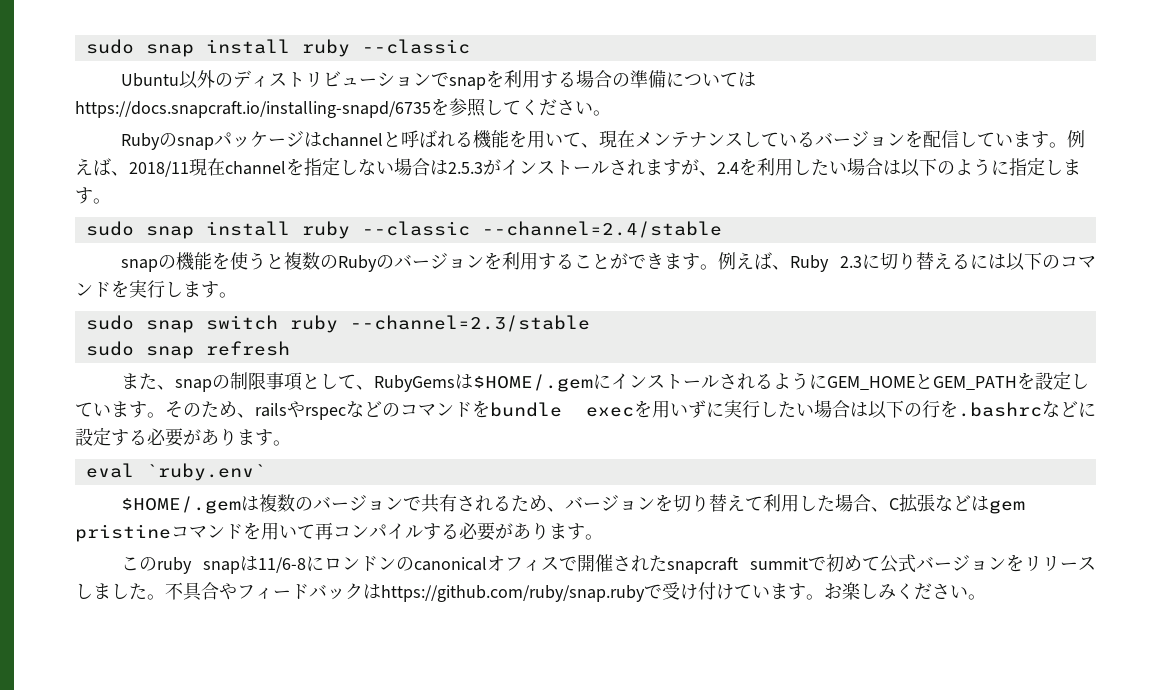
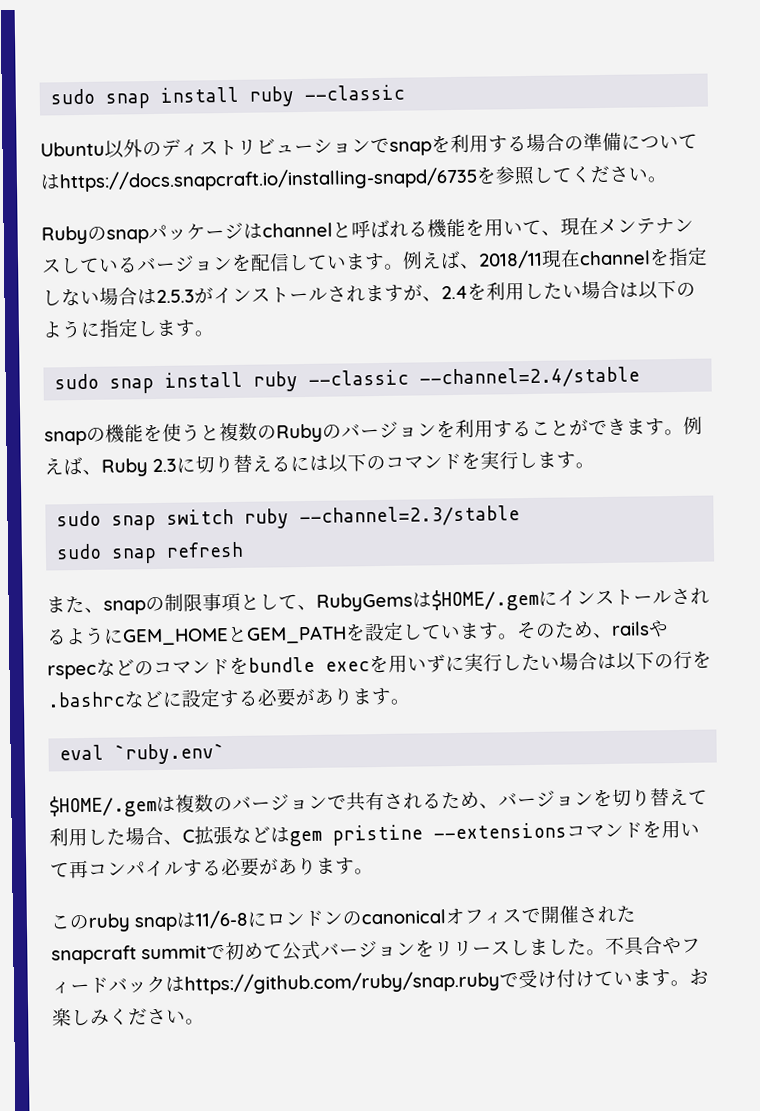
- $HOME/.gemは複数のバージョンで共有されるため、バージョンを切り替えて利用した場合、C拡張などはgem pristineコマンドを用いて再コンパイルする必要があります。
+ $HOME/.gemは複数のバージョンで共有されるため、バージョンを切り替えて利用した場合、C拡張などはgem pristine --extensionsコマンドを用いて再コンパイルする必要があります。

